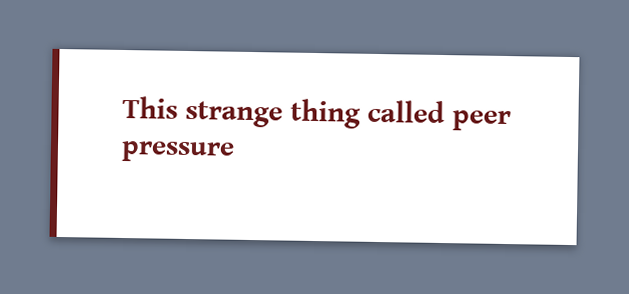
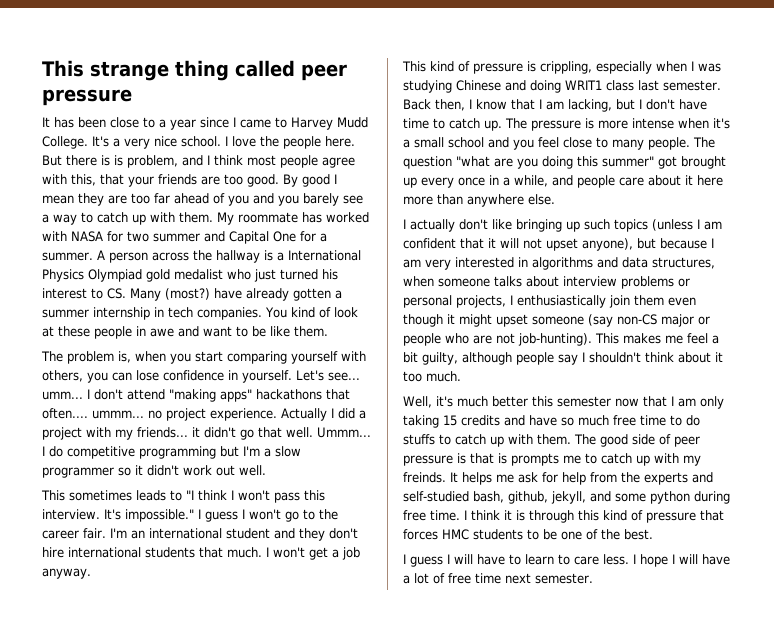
+ It has been close to a year since I came to Harvey Mudd College. It's a very nice school. I love the people here. But there is is problem, and I think most people agree with this, that your friends are too good. By good I mean they are too far ahead of you and you barely see a way to catch up with them. My roommate has worked with NASA for two summer and Capital One for a summer. A person across the hallway is a International Physics Olympiad gold medalist who just turned his interest to CS. Many (most?) have already gotten a summer internship in tech companies. You kind of look at these people in awe and want to be like them.
+ The problem is, when you start comparing yourself with others, you can lose confidence in yourself. Let's see... umm... I don't attend "making apps" hackathons that often.... ummm... no project experience. Actually I did a project with my friends... it didn't go that well. Ummm... I do competitive programming but I'm a slow programmer so it didn't work out well.
+ This sometimes leads to "I think I won't pass this interview. It's impossible." I guess I won't go to the career fair. I'm an international student and they don't hire international students that much. I won't get a job anyway.
+ This kind of pressure is crippling, especially when I was studying Chinese and doing WRIT1 class last semester. Back then, I know that I am lacking, but I don't have time to catch up. The pressure is more intense when it's a small school and you feel close to many people. The question "what are you doing this summer" got brought up every once in a while, and people care about it here more than anywhere else.
+ I actually don't like bringing up such topics (unless I am confident that it will not upset anyone), but because I am very interested in algorithms and data structures, when someone talks about interview problems or personal projects, I enthusiastically join them even though it might upset someone (say non-CS major or people who are not job-hunting). This makes me feel a bit guilty, although people say I shouldn't think about it too much.
+ Well, it's much better this semester now that I am only taking 15 credits and have so much free time to do stuffs to catch up with them. The good side of peer pressure is that is prompts me to catch up with my freinds. It helps me ask for help from the experts and self-studied bash, github, jekyll, and some python during free time. I think it is through this kind of pressure that forces HMC students to be one of the best.
+ I guess I will have to learn to care less. I hope I will have a lot of free time next semester.

